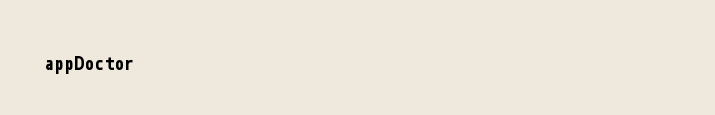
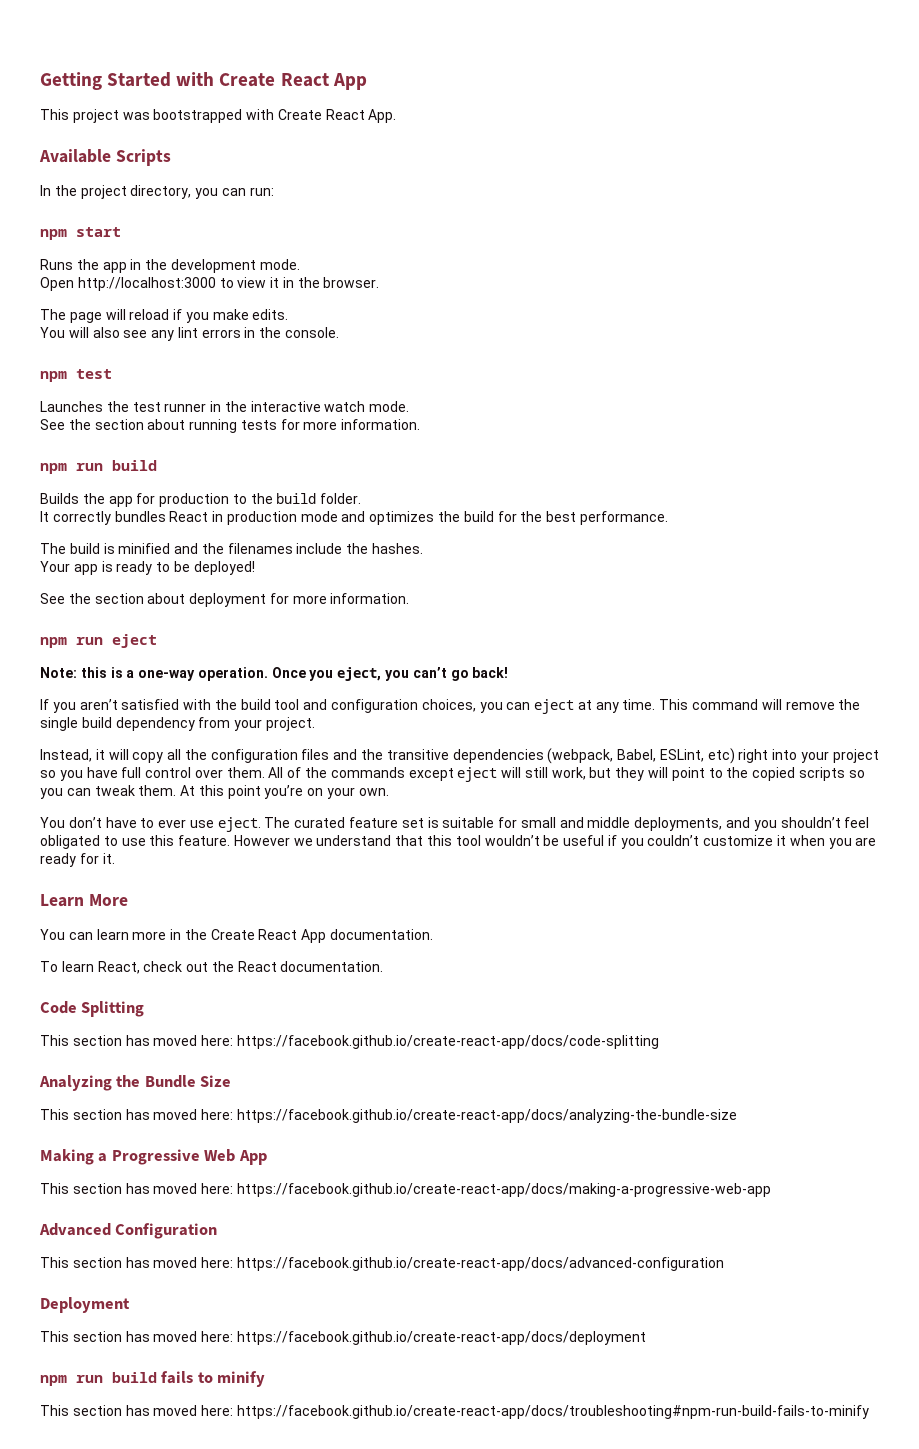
- appDoctor
+ Getting Started with Create React App
+ This project was bootstrapped with Create React App.
+ Available Scripts
+ In the project directory, you can run:
+ npm start
+ Runs the app in the development mode.
+ Open http://localhost:3000 to view it in the browser.
+ The page will reload if you make edits.
+ You will also see any lint errors in the console.
+ npm test
+ Launches the test runner in the interactive watch mode.
+ See the section about running tests for more information.
+ npm run build
+ Builds the app for production to the build folder.
+ It correctly bundles React in production mode and optimizes the build for the best performance.
+ The build is minified and the filenames include the hashes.
+ Your app is ready to be deployed!
+ See the section about deployment for more information.
+ npm run eject
+ Note: this is a one-way operation. Once you eject, you can’t go back!
+ If you aren’t satisfied with the build tool and configuration choices, you can eject at any time. This command will remove the single build dependency from your project.
+ Instead, it will copy all the configuration files and the transitive dependencies (webpack, Babel, ESLint, etc) right into your project so you have full control over them. All of the commands except eject will still work, but they will point to the copied scripts so you can tweak them. At this point you’re on your own.
+ You don’t have to ever use eject. The curated feature set is suitable for small and middle deployments, and you shouldn’t feel obligated to use this feature. However we understand that this tool wouldn’t be useful if you couldn’t customize it when you are ready for it.
+ Learn More
+ You can learn more in the Create React App documentation.
+ To learn React, check out the React documentation.
+ Code Splitting
+ This section has moved here: https://facebook.github.io/create-react-app/docs/code-splitting
+ Analyzing the Bundle Size
+ This section has moved here: https://facebook.github.io/create-react-app/docs/analyzing-the-bundle-size
+ Making a Progressive Web App
+ This section has moved here: https://facebook.github.io/create-react-app/docs/making-a-progressive-web-app
+ Advanced Configuration
+ This section has moved here: https://facebook.github.io/create-react-app/docs/advanced-configuration
+ Deployment
+ This section has moved here: https://facebook.github.io/create-react-app/docs/deployment
+ npm run build fails to minify
+ This section has moved here: https://facebook.github.io/create-react-app/docs/troubleshooting#npm-run-build-fails-to-minify

